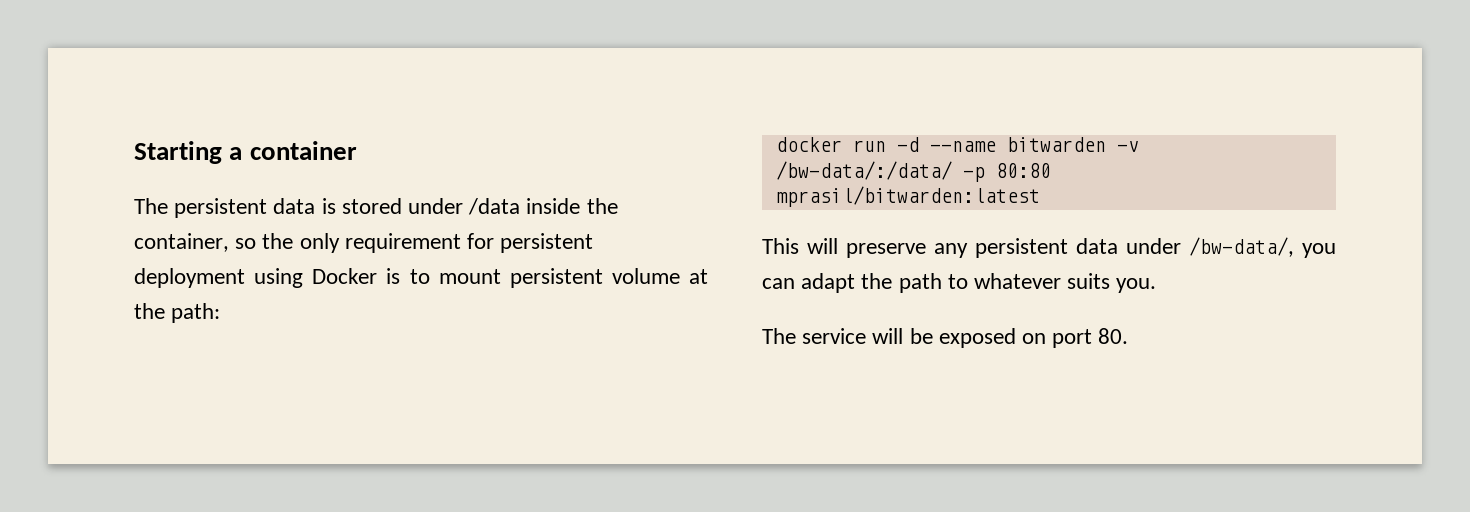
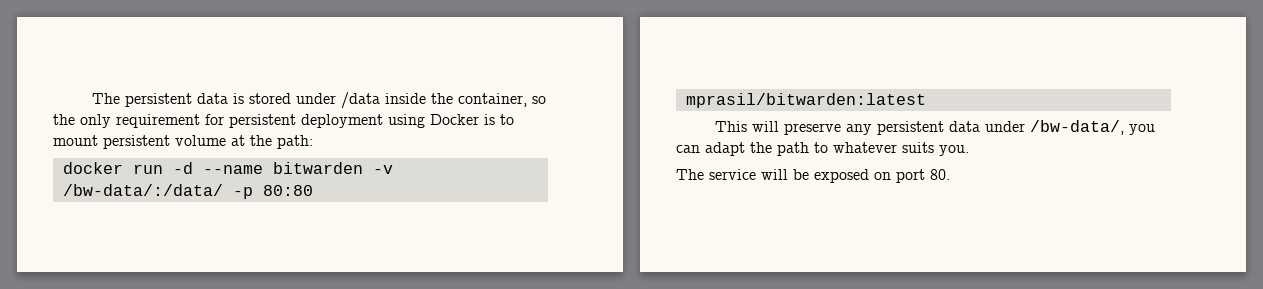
- Starting a container

